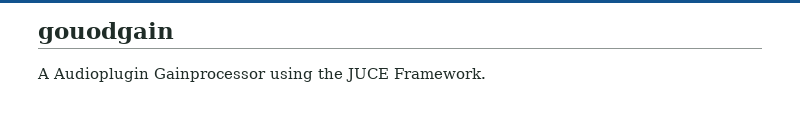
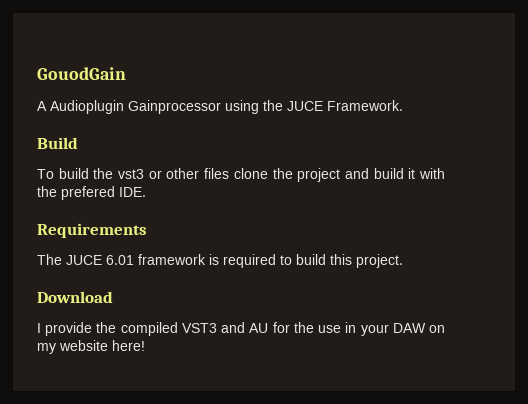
- gouodgain
+ GouodGain
+ Build
+ To build the vst3 or other files clone the project and build it with the prefered IDE.
+ Requirements
+ The JUCE 6.01 framework is required to build this project.
+ Download
+ I provide the compiled VST3 and AU for the use in your DAW on my website here!

